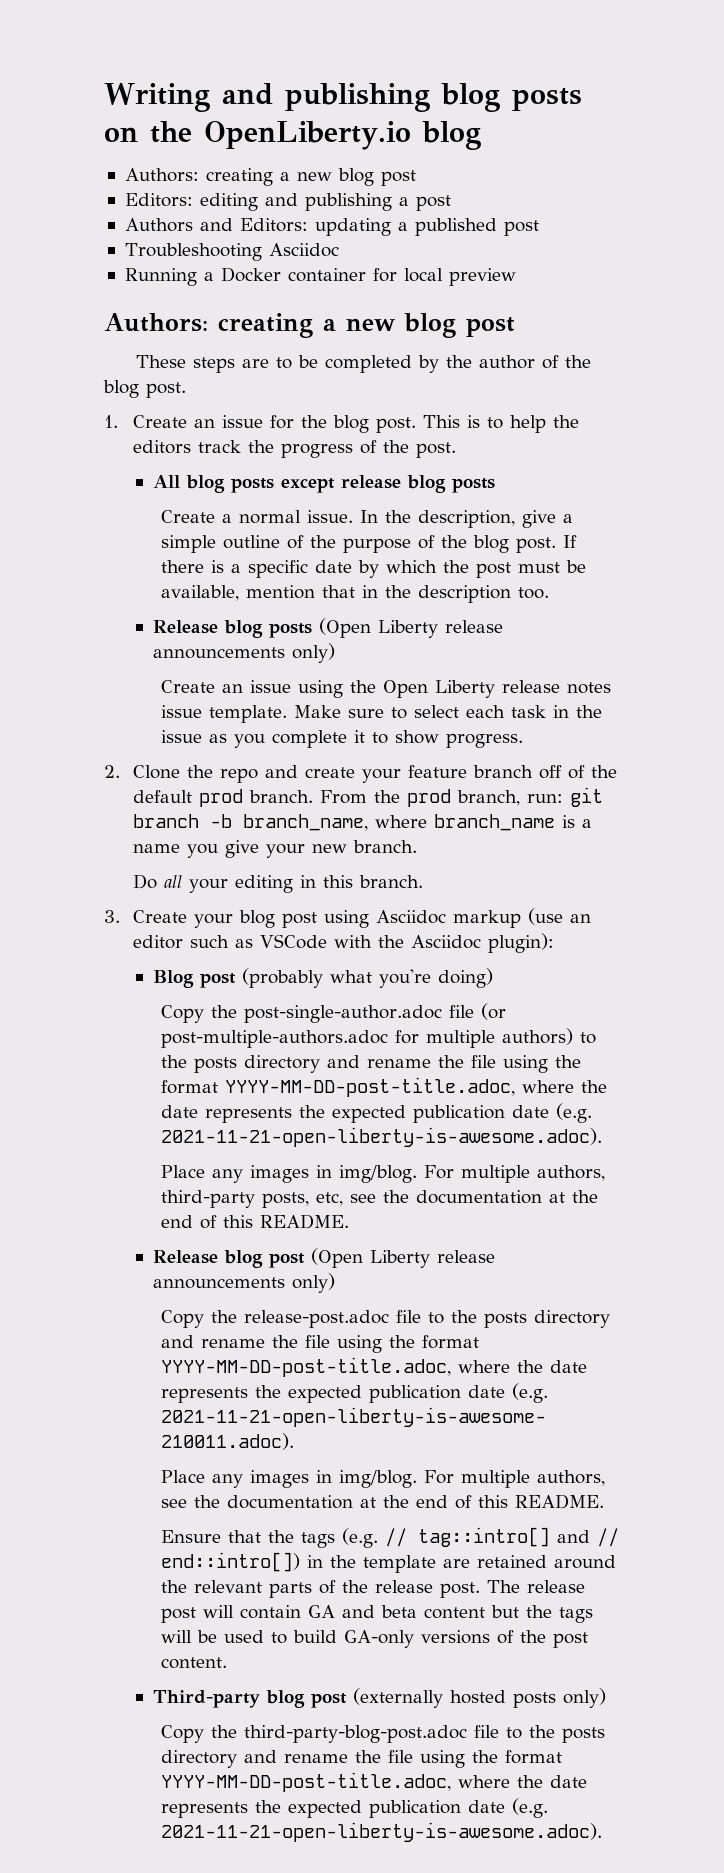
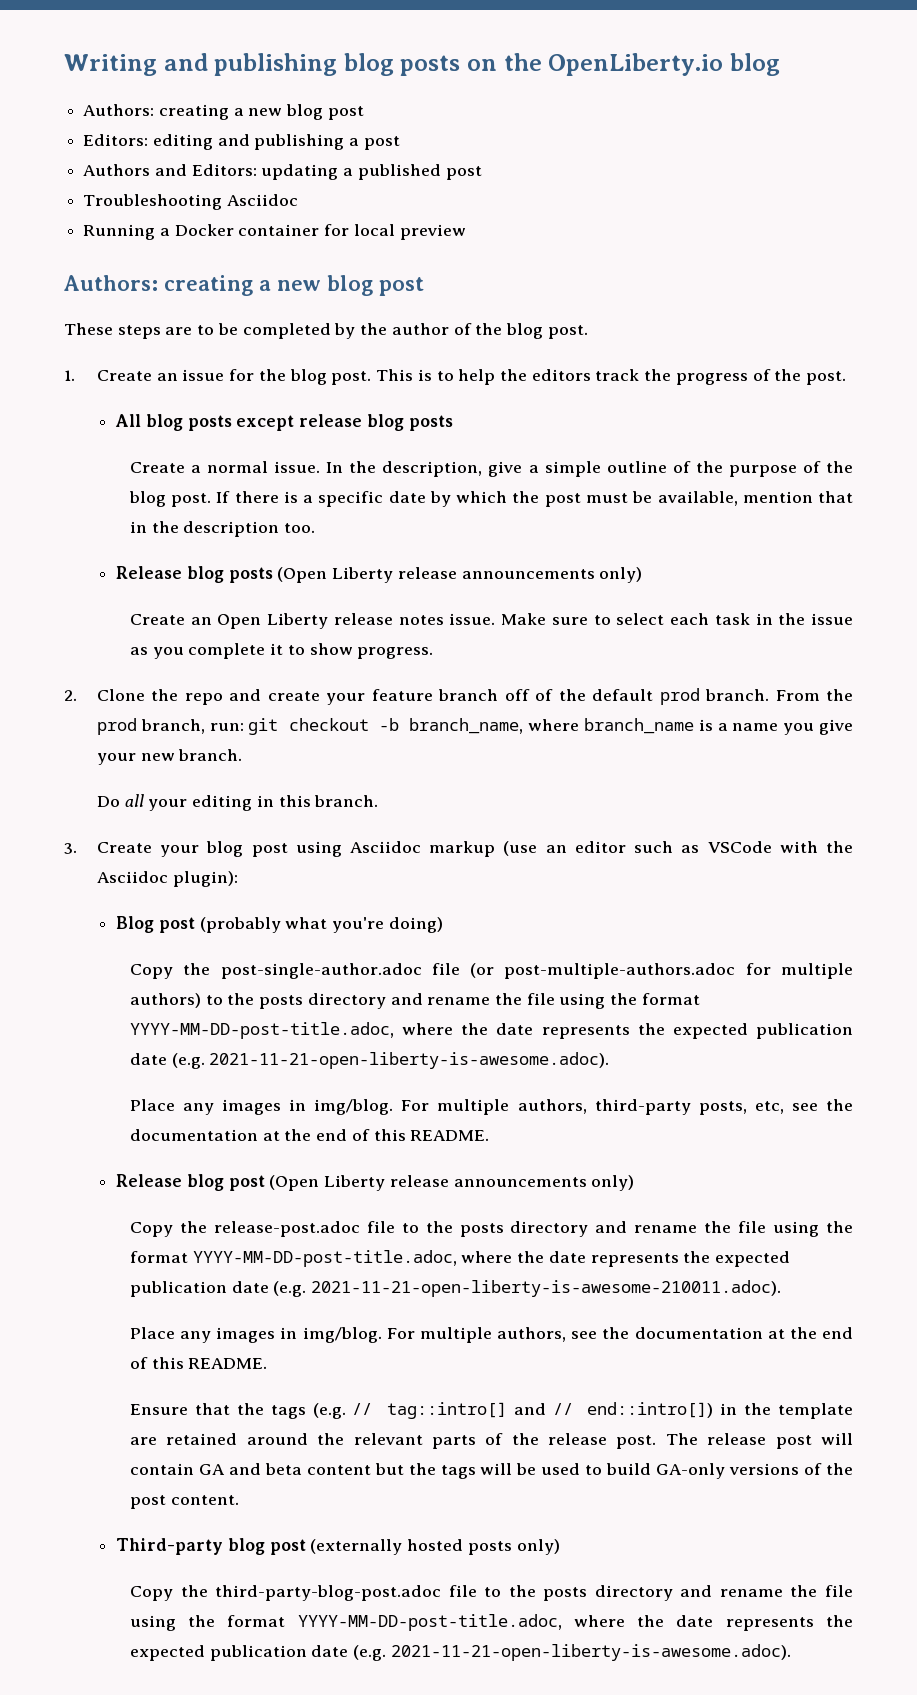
- Create an issue using the Open Liberty release notes issue template.
+ Create an Open Liberty release notes issue.
- From the prod branch, run: git branch -b branch_name, where branch_name is a name you give your new branch.
+ From the prod branch, run: git checkout -b branch_name, where branch_name is a name you give your new branch.

